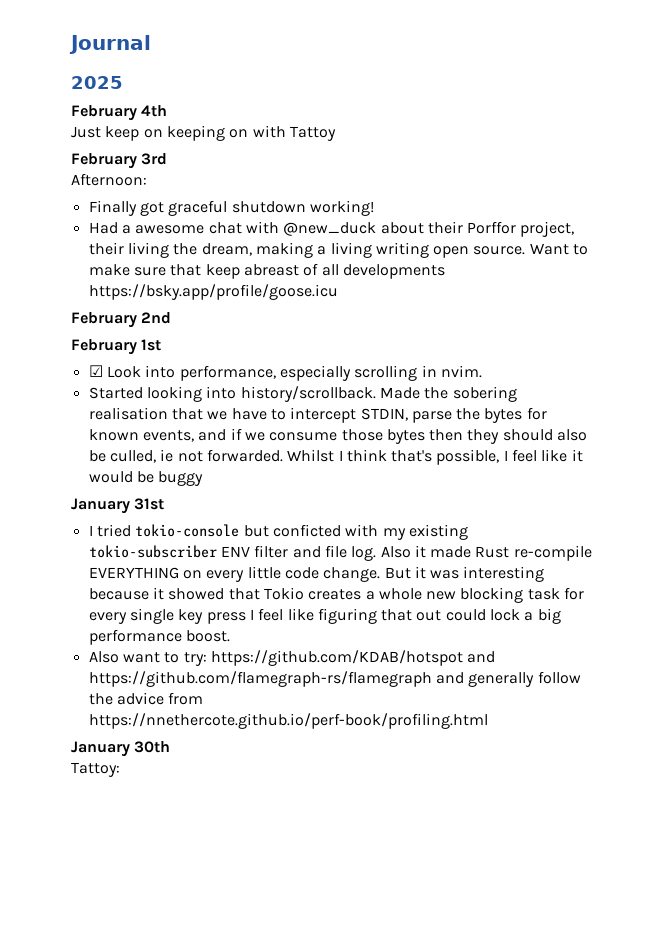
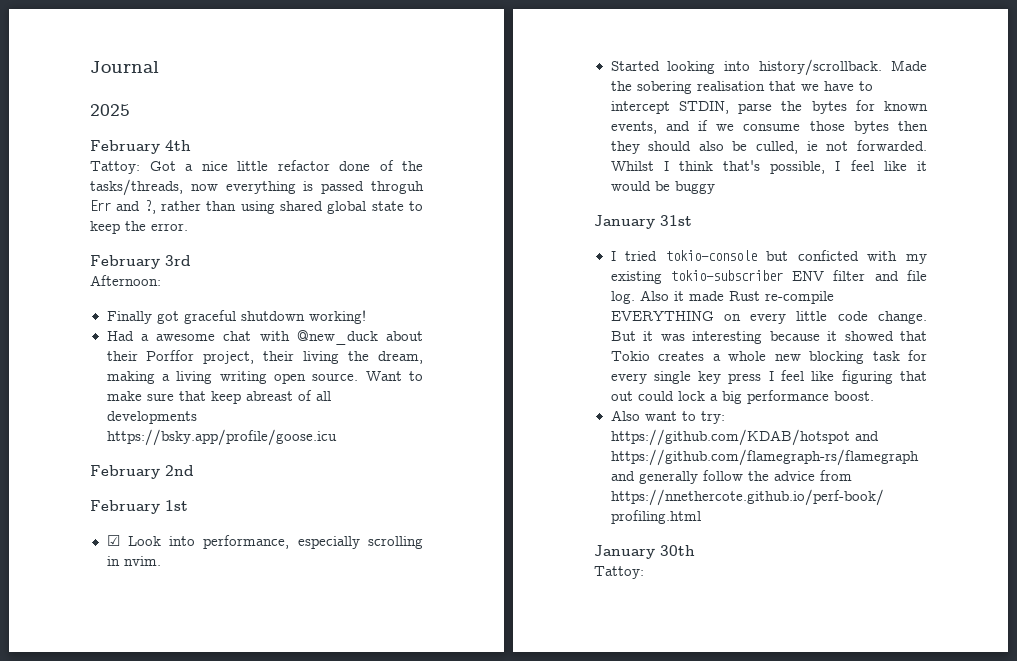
- Just keep on keeping on with Tattoy
+ Tattoy: Got a nice little refactor done of the tasks/threads, now everything is passed throguh Err and ?, rather than using shared global state to keep the error.

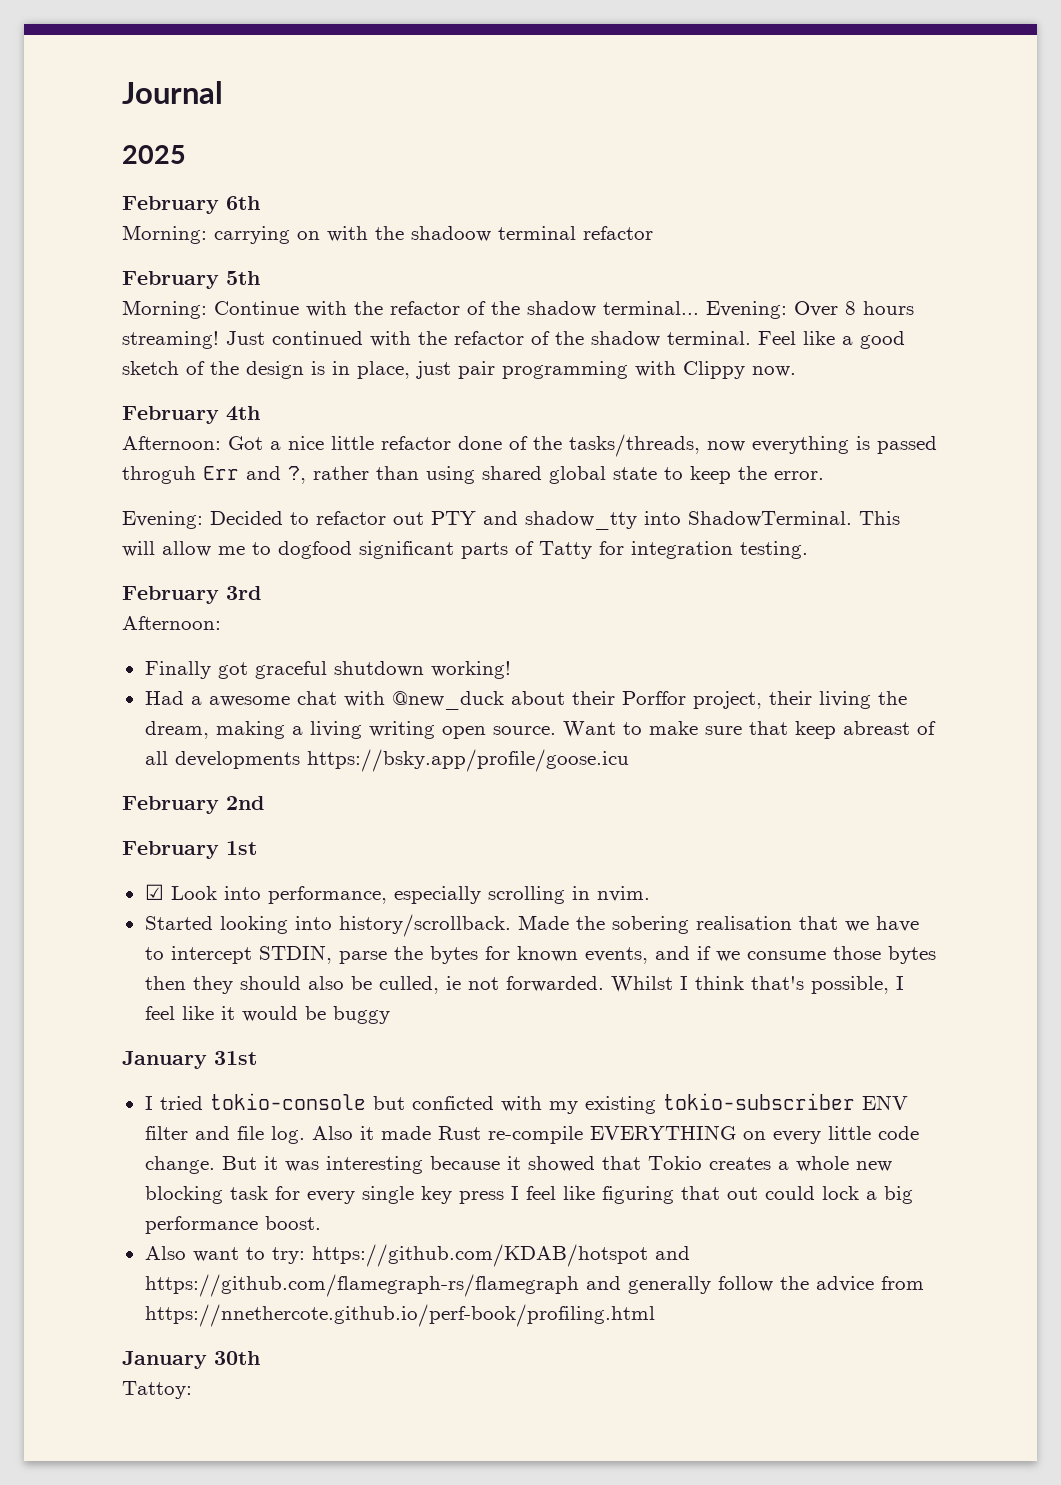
+ February 6th
+ Morning: carrying on with the shadoow terminal refactor
+ February 5th
+ Morning: Continue with the refactor of the shadow terminal... Evening: Over 8 hours streaming! Just continued with the refactor of the shadow terminal. Feel like a good sketch of the design is in place, just pair programming with Clippy now.
- Tattoy: Got a nice little refactor done of the tasks/threads, now everything is passed throguh Err and ?, rather than using shared global state to keep the error.
+ Afternoon: Got a nice little refactor done of the tasks/threads, now everything is passed throguh Err and ?, rather than using shared global state to keep the error.
+ Evening: Decided to refactor out PTY and shadow_tty into ShadowTerminal. This will allow me to dogfood significant parts of Tatty for integration testing.

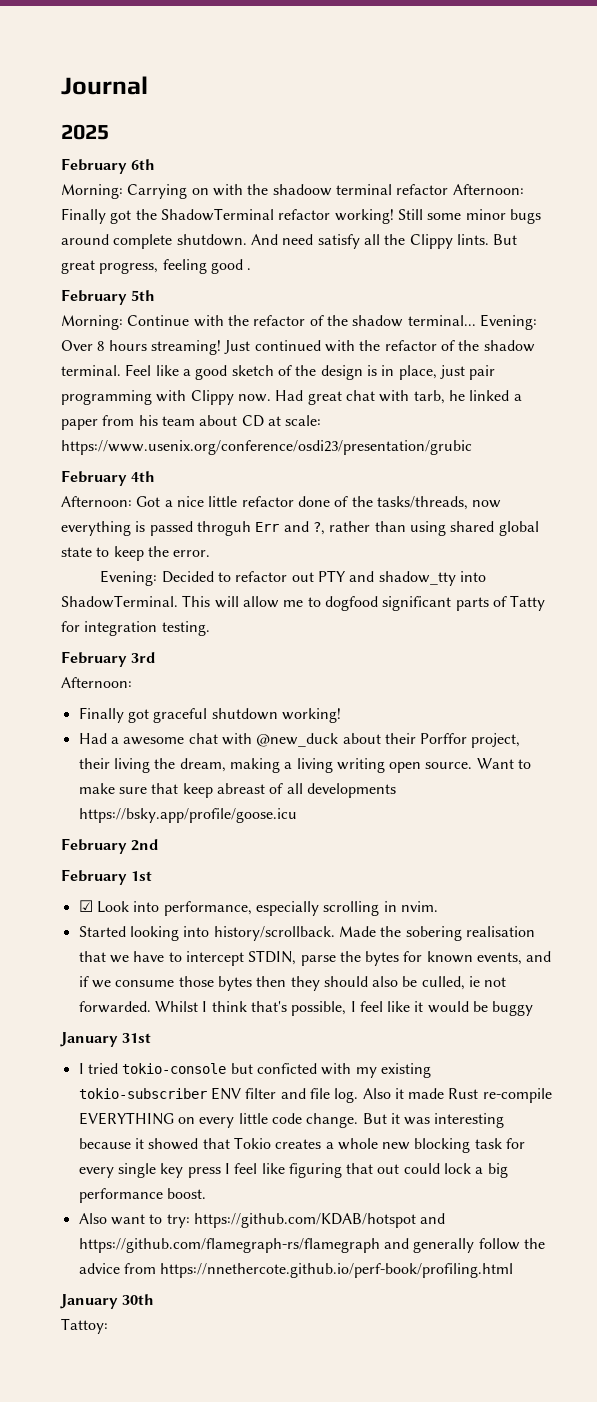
- Morning: carrying on with the shadoow terminal refactor
+ Morning: Carrying on with the shadoow terminal refactor Afternoon: Finally got the ShadowTerminal refactor working! Still some minor bugs around complete shutdown. And need satisfy all the Clippy lints. But great progress, feeling good .
+ Had great chat with tarb, he linked a paper from his team about CD at scale: https://www.usenix.org/conference/osdi23/presentation/grubic

